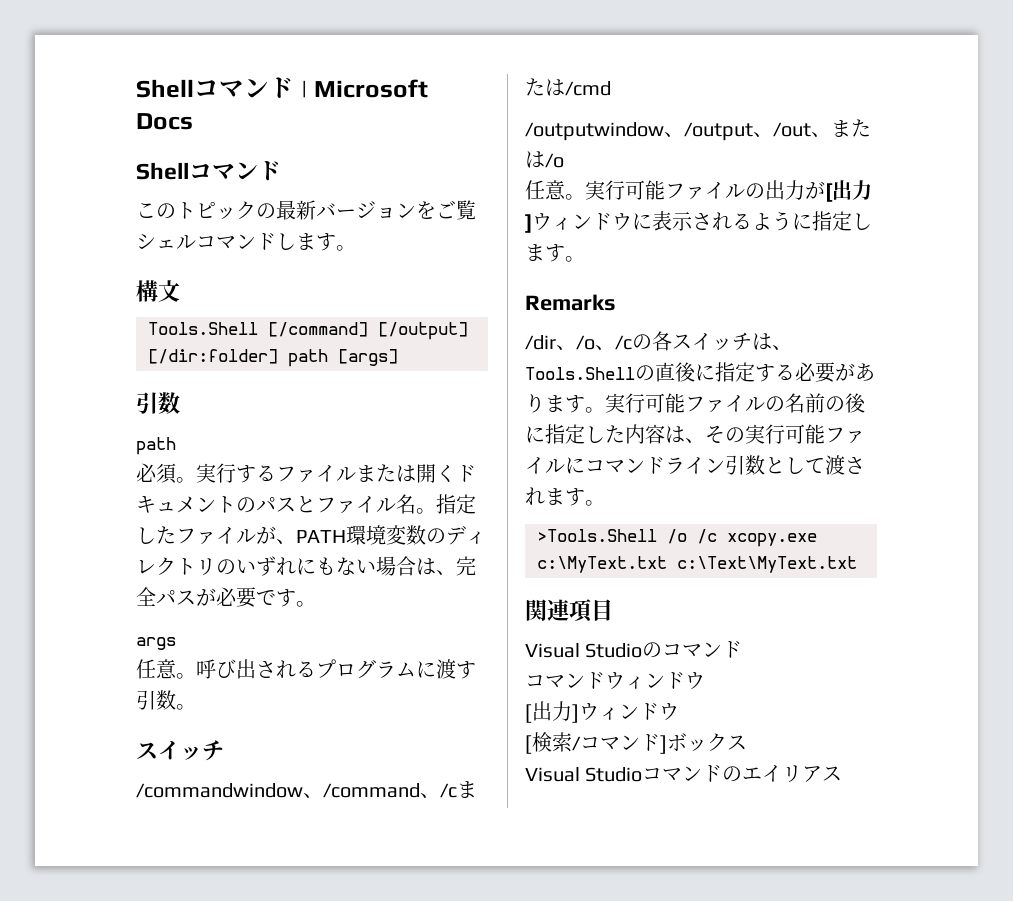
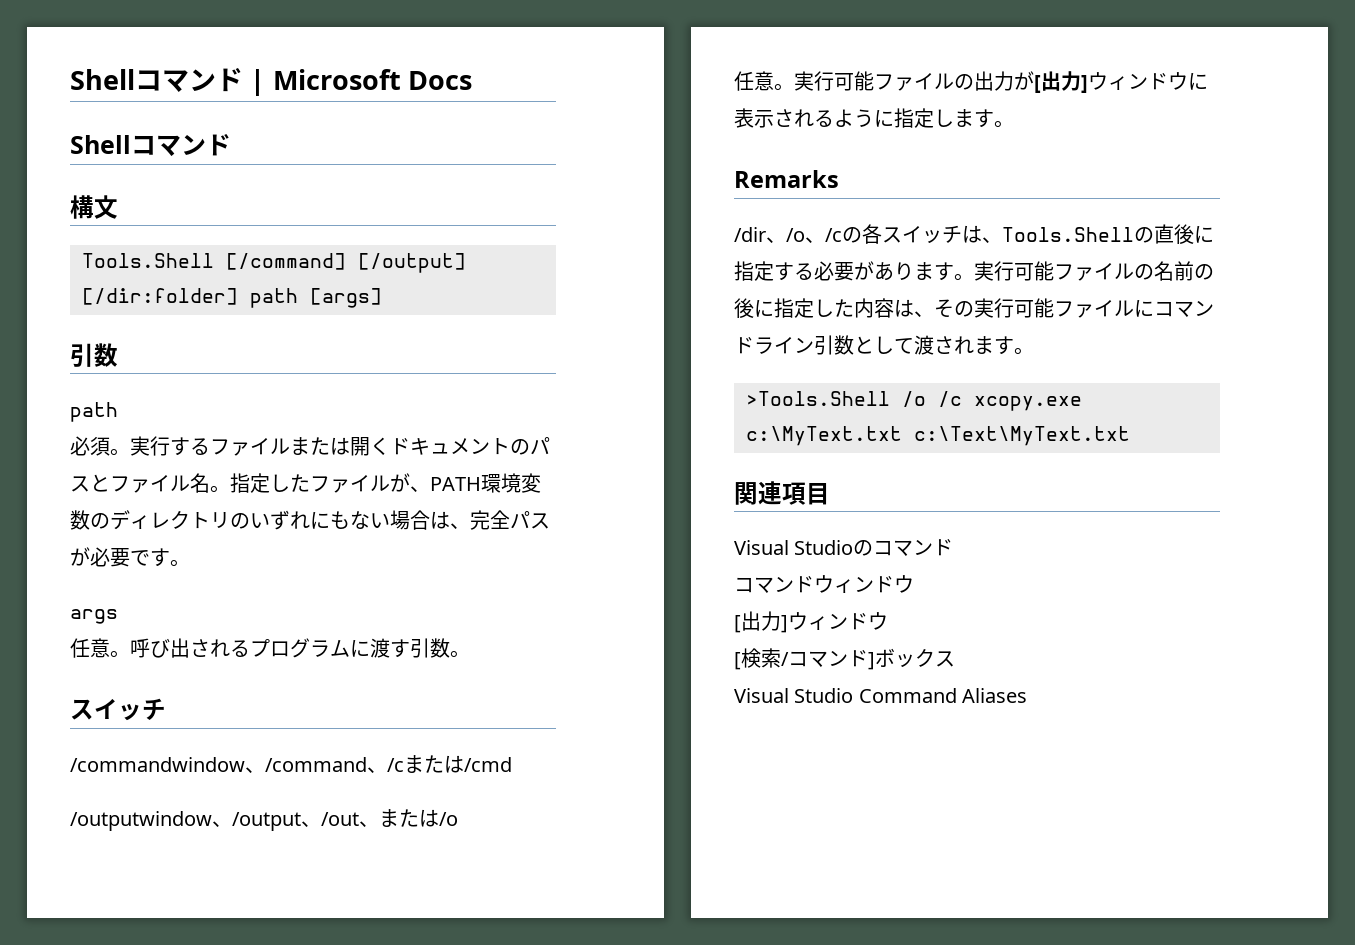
- このトピックの最新バージョンをご覧シェルコマンドします。
- Visual Studioコマンドのエイリアス
+ Visual Studio Command Aliases

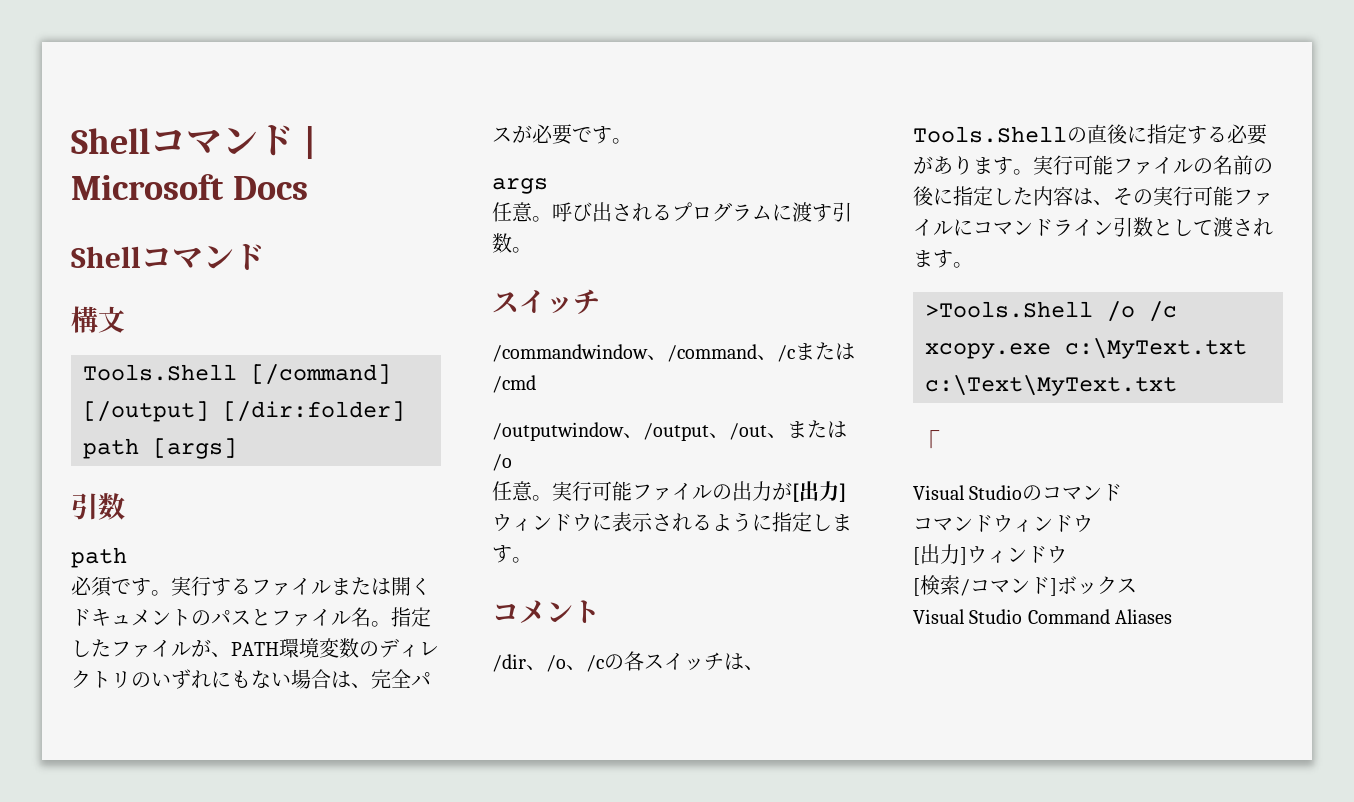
- 必須。
+ 必須です。
- Remarks
+ コメント
- 関連項目
+ 「

